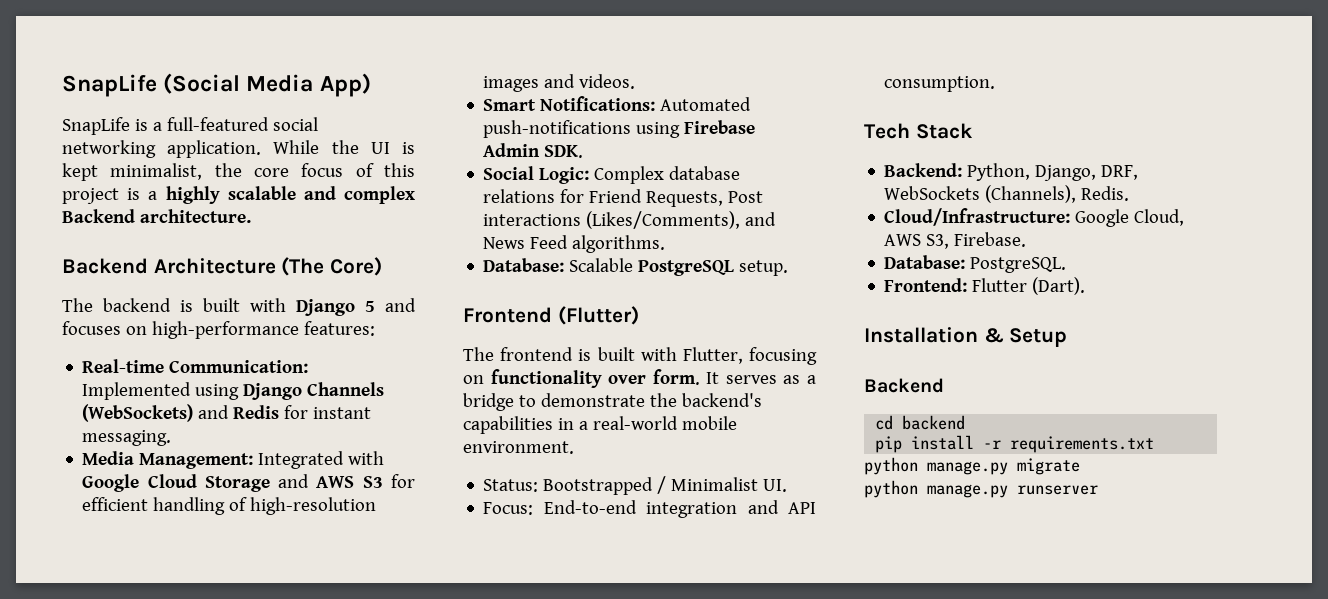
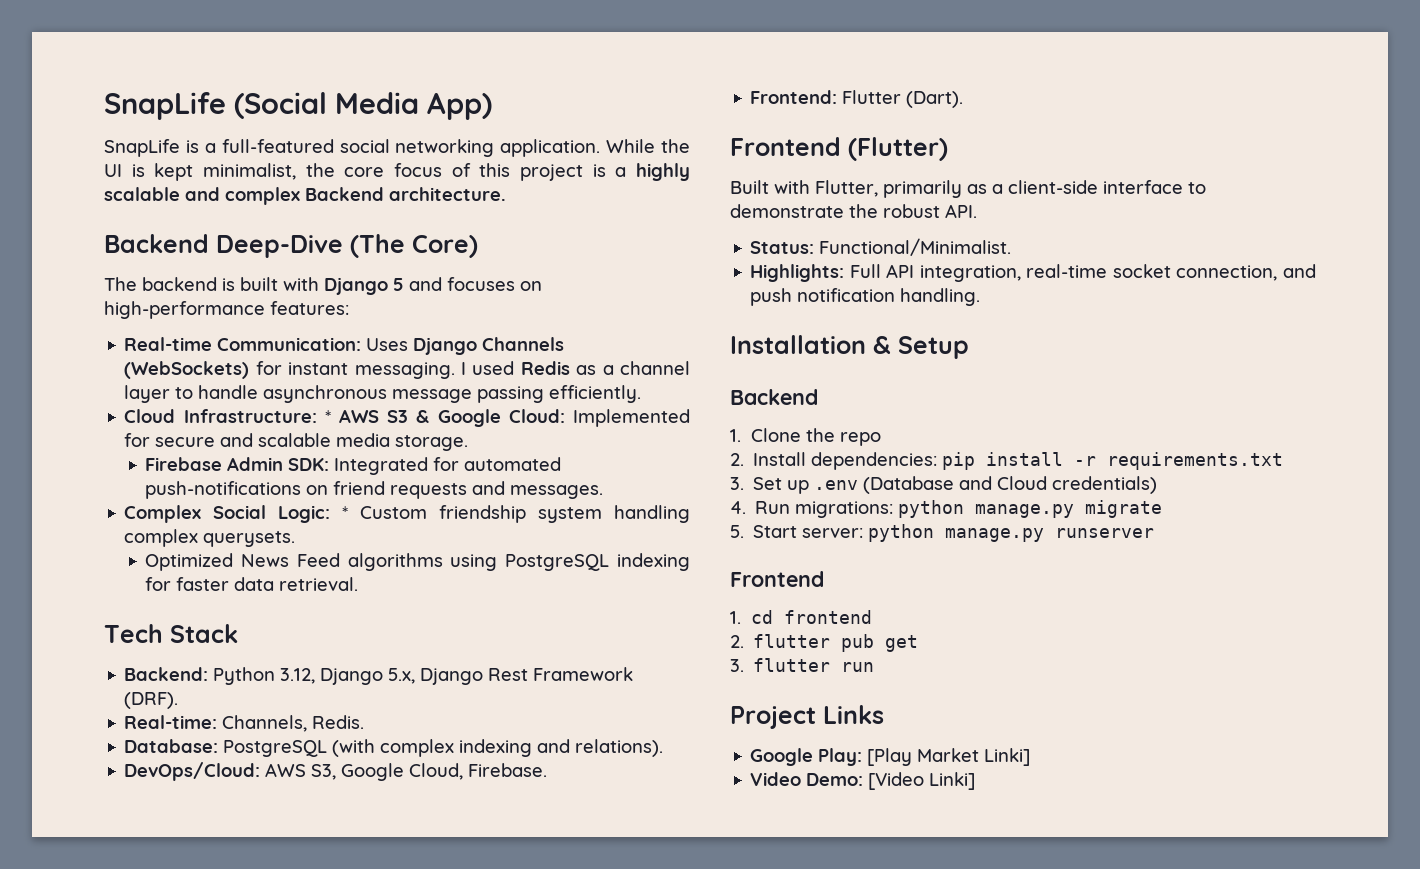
- Backend Architecture (The Core)
+ Backend Deep-Dive (The Core)
- Real-time Communication: Implemented using Django Channels (WebSockets) and Redis for instant messaging.
- Media Management: Integrated with Google Cloud Storage and AWS S3 for efficient handling of high-resolution images and videos.
- Smart Notifications: Automated push-notifications using Firebase Admin SDK.
- Social Logic: Complex database relations for Friend Requests, Post interactions (Likes/Comments), and News Feed algorithms.
- Database: Scalable PostgreSQL setup.
- Frontend (Flutter)
- The frontend is built with Flutter, focusing on functionality over form. It serves as a bridge to demonstrate the backend's capabilities in a real-world mobile environment.
- Status: Bootstrapped / Minimalist UI.
- Focus: End-to-end integration and API consumption.
+ Real-time Communication: Uses Django Channels (WebSockets) for instant messaging. I used Redis as a channel layer to handle asynchronous message passing efficiently.
+ Cloud Infrastructure: * AWS S3 & Google Cloud: Implemented for secure and scalable media storage.
+ Firebase Admin SDK: Integrated for automated push-notifications on friend requests and messages.
+ Complex Social Logic: * Custom friendship system handling complex querysets.
+ Optimized News Feed algorithms using PostgreSQL indexing for faster data retrieval.
  Tech Stack
- Backend: Python, Django, DRF, WebSockets (Channels), Redis.
- Cloud/Infrastructure: Google Cloud, AWS S3, Firebase.
+ Backend: Python 3.12, Django 5.x, Django Rest Framework (DRF).
+ Real-time: Channels, Redis.
+ Database: PostgreSQL (with complex indexing and relations).
+ DevOps/Cloud: AWS S3, Google Cloud, Firebase.
- Database: PostgreSQL.
+ Frontend (Flutter)
+ Built with Flutter, primarily as a client-side interface to demonstrate the robust API.
+ Status: Functional/Minimalist.
+ Highlights: Full API integration, real-time socket connection, and push notification handling.
  Installation & Setup
  Backend
- cd backend
- pip install -r requirements.txt
- python manage.py migrate
+ 1. Clone the repo
+ 2. Install dependencies: pip install -r requirements.txt
+ 3. Set up .env (Database and Cloud credentials)
+ 4. Run migrations: python manage.py migrate
- python manage.py runserver
+ 5. Start server: python manage.py runserver
+ Frontend
+ 1. cd frontend
+ 2. flutter pub get
+ 3. flutter run
+ Project Links
+ Google Play: [Play Market Linki]
+ Video Demo: [Video Linki]

